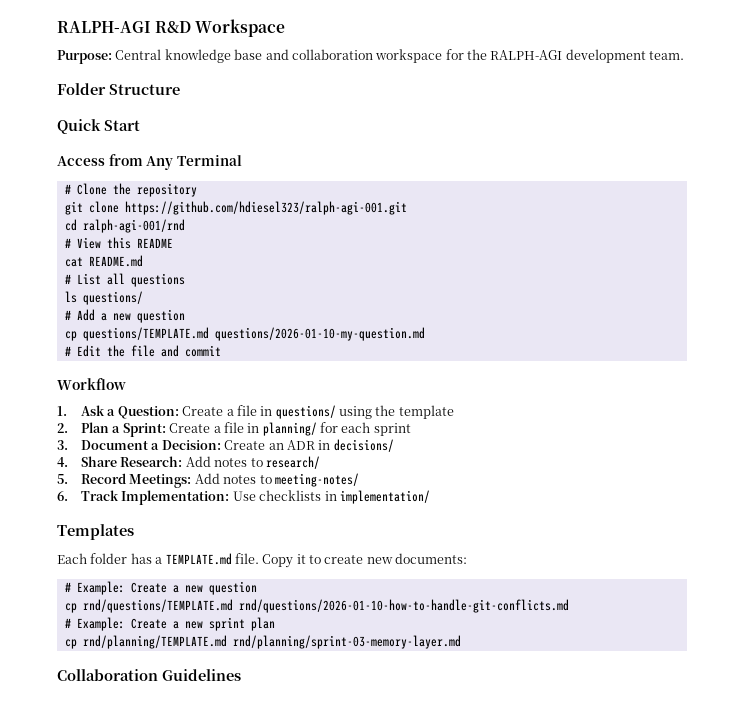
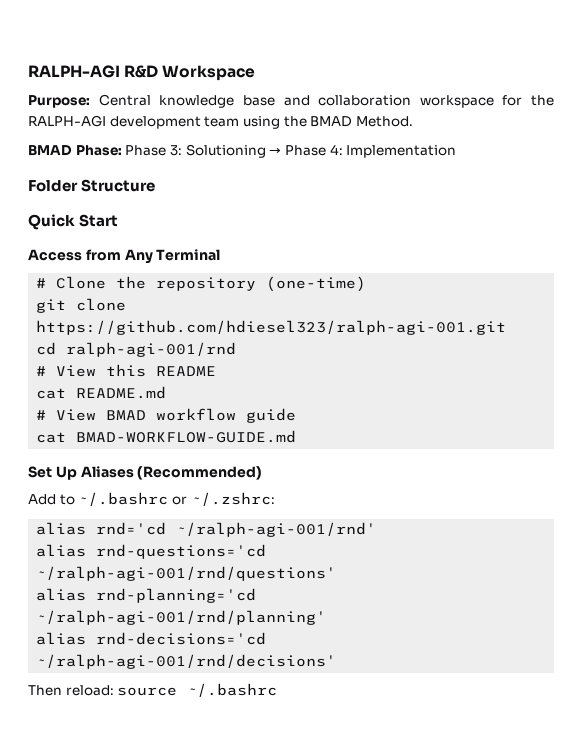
- Purpose: Central knowledge base and collaboration workspace for the RALPH-AGI development team.
+ Purpose: Central knowledge base and collaboration workspace for the RALPH-AGI development team using the BMAD Method.
+ BMAD Phase: Phase 3: Solutioning → Phase 4: Implementation
- # Clone the repository
+ # Clone the repository (one-time)
- # List all questions
- ls questions/
- # Add a new question
- cp questions/TEMPLATE.md questions/2026-01-10-my-question.md
- # Edit the file and commit
- Workflow
- 1. Ask a Question: Create a file in questions/ using the template
- 2. Plan a Sprint: Create a file in planning/ for each sprint
- 3. Document a Decision: Create an ADR in decisions/
- 4. Share Research: Add notes to research/
- 5. Record Meetings: Add notes to meeting-notes/
- 6. Track Implementation: Use checklists in implementation/
- Templates
- Each folder has a TEMPLATE.md file. Copy it to create new documents:
- # Example: Create a new question
- cp rnd/questions/TEMPLATE.md rnd/questions/2026-01-10-how-to-handle-git-conflicts.md
- # Example: Create a new sprint plan
- cp rnd/planning/TEMPLATE.md rnd/planning/sprint-03-memory-layer.md
- Collaboration Guidelines
+ # View BMAD workflow guide
+ cat BMAD-WORKFLOW-GUIDE.md
+ Set Up Aliases (Recommended)
+ Add to ~/.bashrc or ~/.zshrc:
+ alias rnd='cd ~/ralph-agi-001/rnd'
+ alias rnd-questions='cd ~/ralph-agi-001/rnd/questions'
+ alias rnd-planning='cd ~/ralph-agi-001/rnd/planning'
+ alias rnd-decisions='cd ~/ralph-agi-001/rnd/decisions'
+ Then reload: source ~/.bashrc

